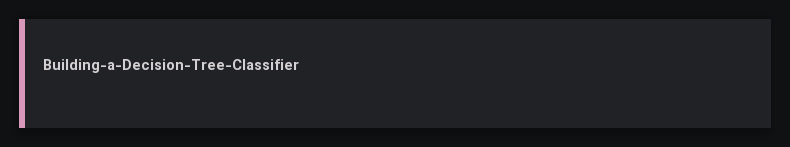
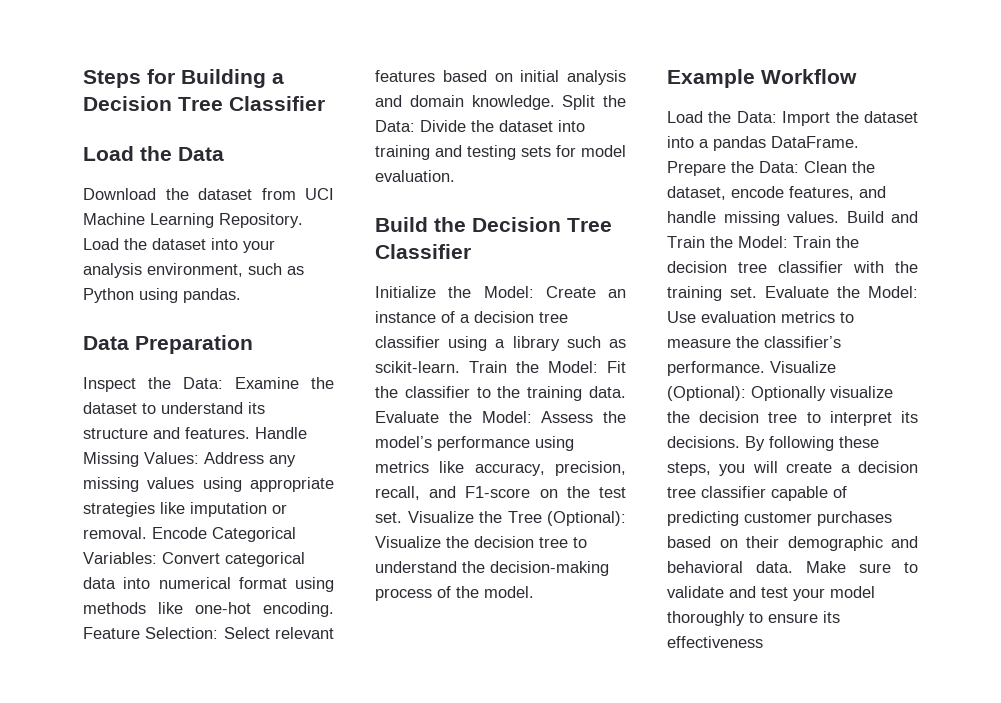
- Building-a-Decision-Tree-Classifier
+ Steps for Building a Decision Tree Classifier
+ Load the Data
+ Download the dataset from UCI Machine Learning Repository. Load the dataset into your analysis environment, such as Python using pandas.
+ Data Preparation
+ Inspect the Data: Examine the dataset to understand its structure and features. Handle Missing Values: Address any missing values using appropriate strategies like imputation or removal. Encode Categorical Variables: Convert categorical data into numerical format using methods like one-hot encoding. Feature Selection: Select relevant features based on initial analysis and domain knowledge. Split the Data: Divide the dataset into training and testing sets for model evaluation.
+ Build the Decision Tree Classifier
+ Initialize the Model: Create an instance of a decision tree classifier using a library such as scikit-learn. Train the Model: Fit the classifier to the training data. Evaluate the Model: Assess the model’s performance using metrics like accuracy, precision, recall, and F1-score on the test set. Visualize the Tree (Optional): Visualize the decision tree to understand the decision-making process of the model.
+ Example Workflow
+ Load the Data: Import the dataset into a pandas DataFrame. Prepare the Data: Clean the dataset, encode features, and handle missing values. Build and Train the Model: Train the decision tree classifier with the training set. Evaluate the Model: Use evaluation metrics to measure the classifier’s performance. Visualize (Optional): Optionally visualize the decision tree to interpret its decisions. By following these steps, you will create a decision tree classifier capable of predicting customer purchases based on their demographic and behavioral data. Make sure to validate and test your model thoroughly to ensure its effectiveness

